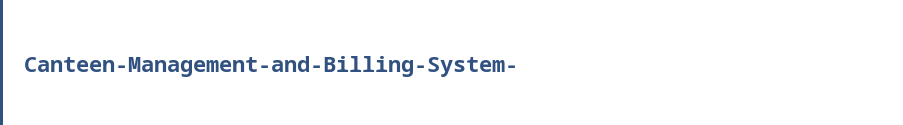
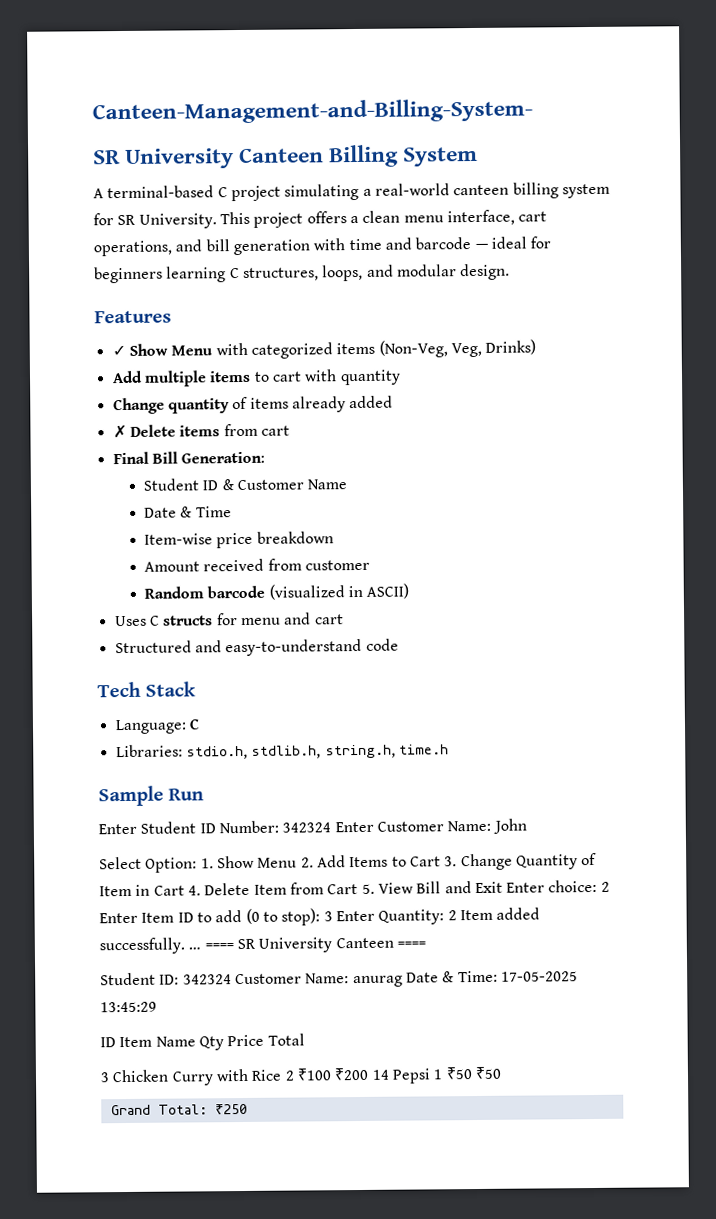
+ SR University Canteen Billing System
+ A terminal-based C project simulating a real-world canteen billing system for SR University. This project offers a clean menu interface, cart operations, and bill generation with time and barcode — ideal for beginners learning C structures, loops, and modular design.
+ Features
+ ✓ Show Menu with categorized items (Non-Veg, Veg, Drinks)
+ Add multiple items to cart with quantity
+ Change quantity of items already added
+ ✗ Delete items from cart
+ Final Bill Generation:
+ Student ID & Customer Name
+ Date & Time
+ Item-wise price breakdown
+ Amount received from customer
+ Random barcode (visualized in ASCII)
+ Uses C structs for menu and cart
+ Structured and easy-to-understand code
+ Tech Stack
+ Language: C
+ Libraries: stdio.h, stdlib.h, string.h, time.h
+ Sample Run
+ Enter Student ID Number: 342324 Enter Customer Name: John
+ Select Option: 1. Show Menu 2. Add Items to Cart 3. Change Quantity of Item in Cart 4. Delete Item from Cart 5. View Bill and Exit Enter choice: 2 Enter Item ID to add (0 to stop): 3 Enter Quantity: 2 Item added successfully. … ==== SR University Canteen ====
+ Student ID: 342324 Customer Name: anurag Date & Time: 17-05-2025 13:45:29
+ ID Item Name Qty Price Total
+ 3 Chicken Curry with Rice 2 ₹100 ₹200 14 Pepsi 1 ₹50 ₹50
+ Grand Total: ₹250

